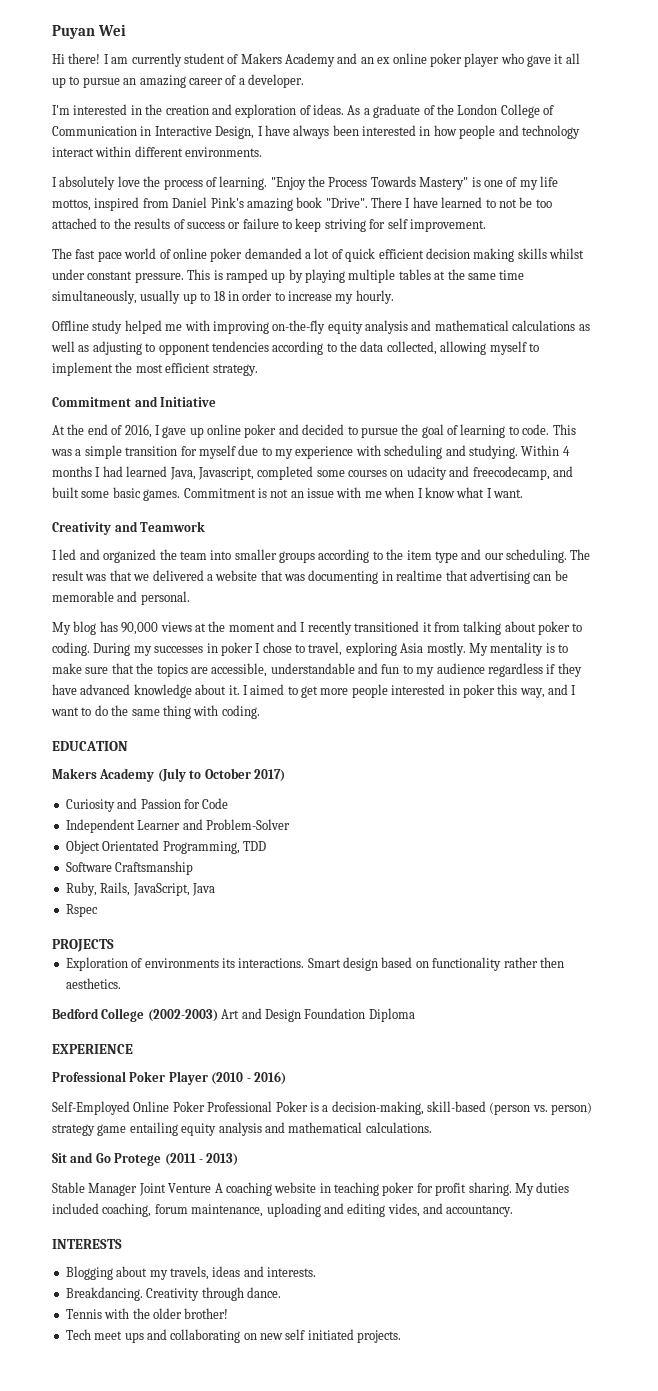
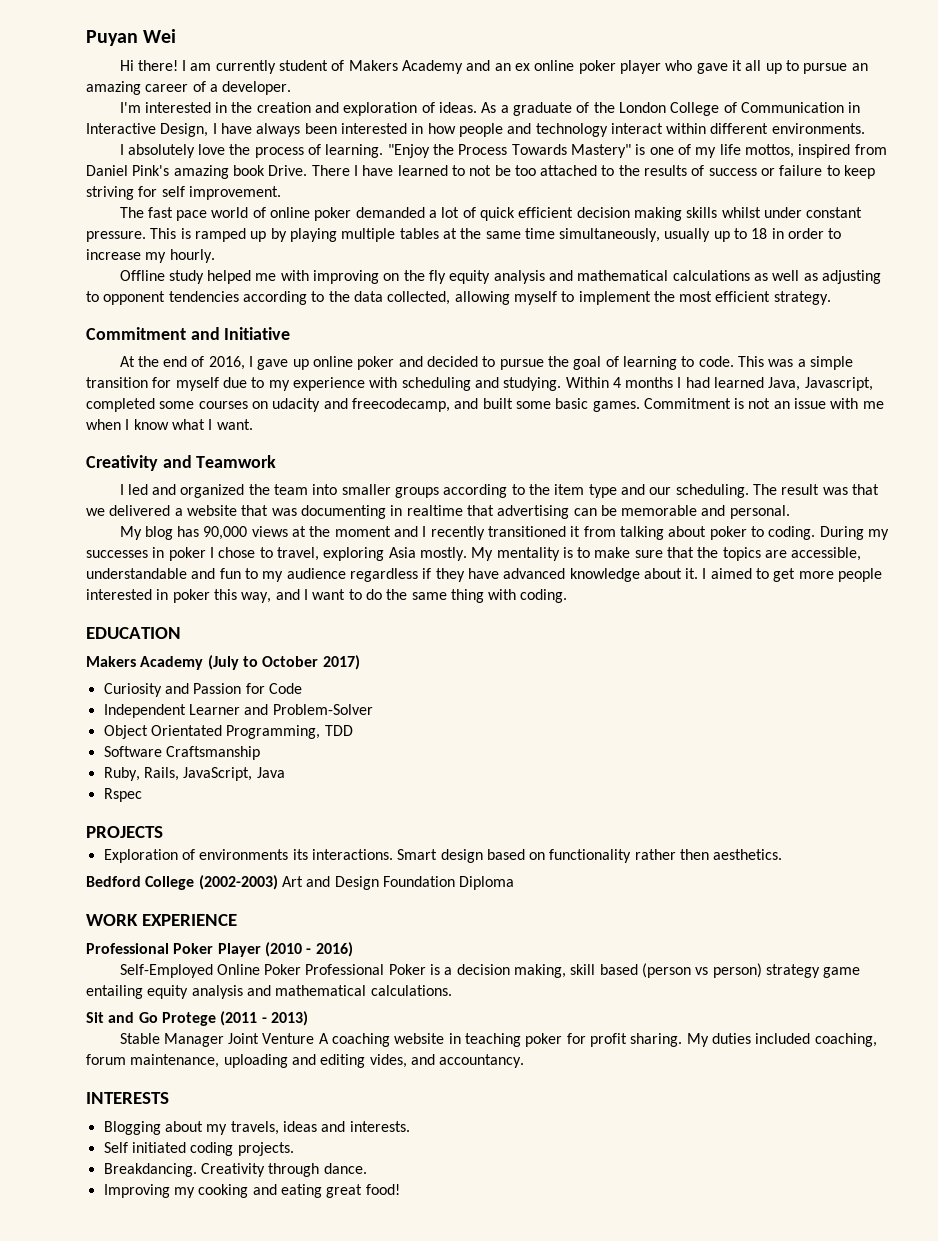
- "Enjoy the Process Towards Mastery" is one of my life mottos, inspired from Daniel Pink's amazing book "Drive".
+ "Enjoy the Process Towards Mastery" is one of my life mottos, inspired from Daniel Pink's amazing book Drive.
- Offline study helped me with improving on-the-fly equity analysis and mathematical calculations as well as adjusting to opponent tendencies according to the data collected, allowing myself to implement the most efficient strategy.
+ Offline study helped me with improving on the fly equity analysis and mathematical calculations as well as adjusting to opponent tendencies according to the data collected, allowing myself to implement the most efficient strategy.
- EXPERIENCE
+ WORK EXPERIENCE
- Self-Employed Online Poker Professional Poker is a decision-making, skill-based (person vs. person) strategy game entailing equity analysis and mathematical calculations.
+ Self-Employed Online Poker Professional Poker is a decision making, skill based (person vs person) strategy game entailing equity analysis and mathematical calculations.
+ Self initiated coding projects.
- Tennis with the older brother!
- Tech meet ups and collaborating on new self initiated projects.
+ Improving my cooking and eating great food!

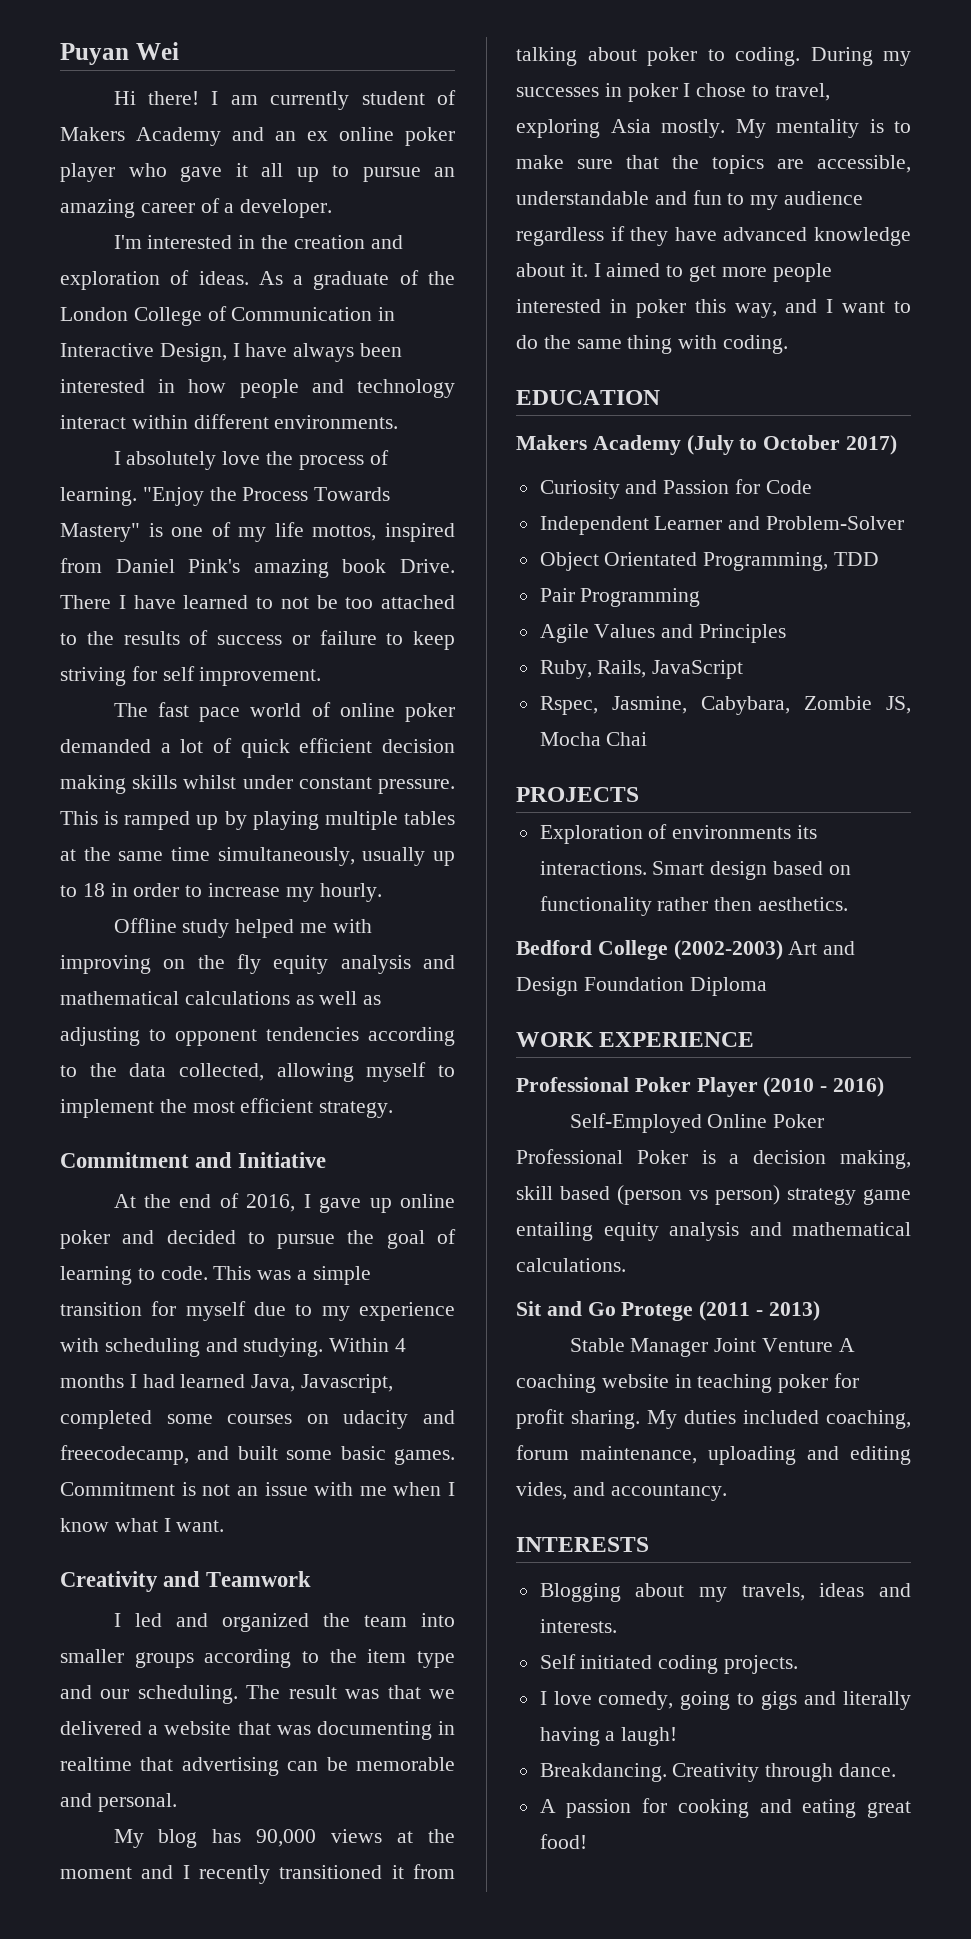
- Software Craftsmanship
- Ruby, Rails, JavaScript, Java
- Rspec
+ Pair Programming
+ Agile Values and Principles
+ Ruby, Rails, JavaScript
+ Rspec, Jasmine, Cabybara, Zombie JS, Mocha Chai
+ I love comedy, going to gigs and literally having a laugh!
- Improving my cooking and eating great food!
+ A passion for cooking and eating great food!

